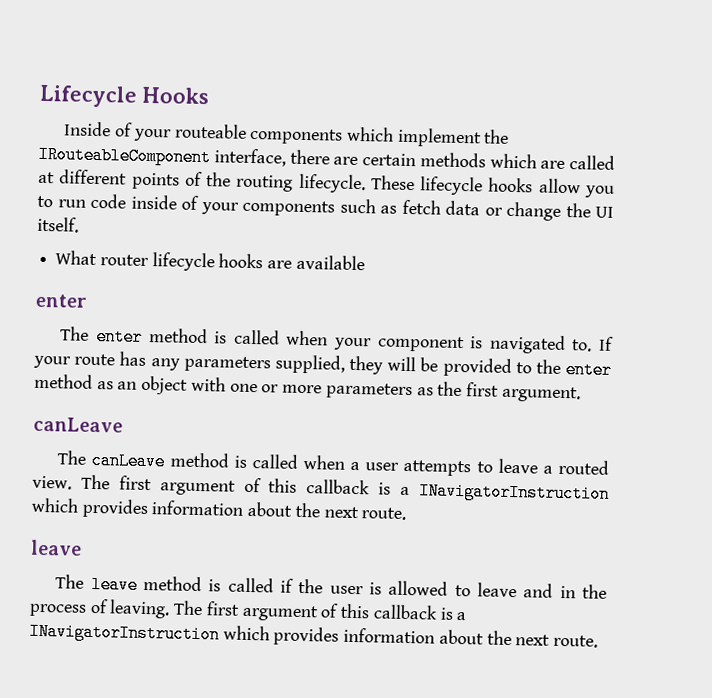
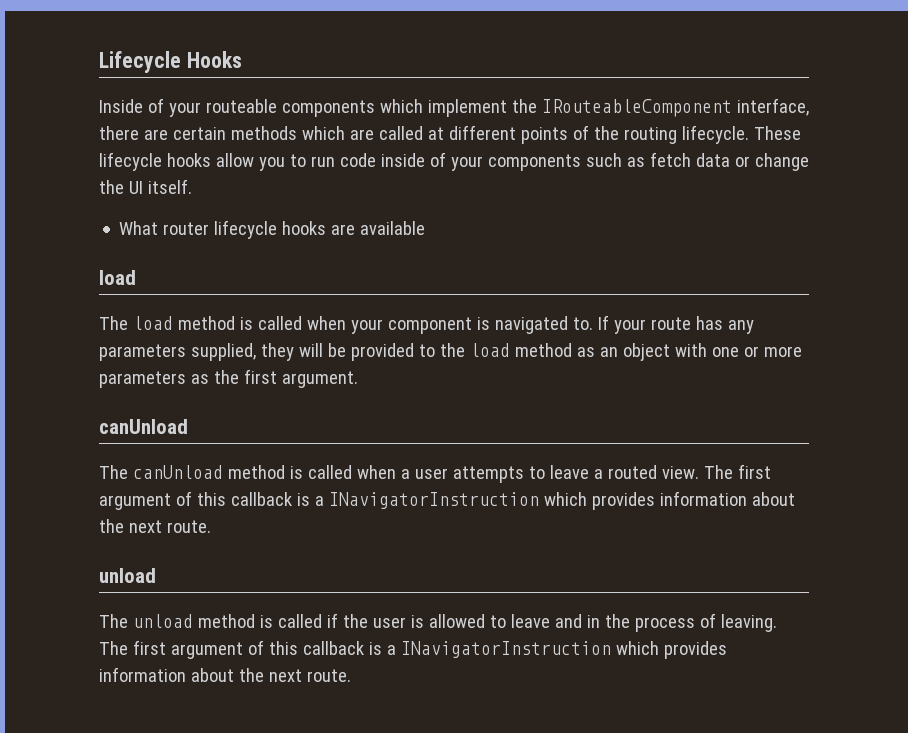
  What router lifecycle hooks are available
- enter
- The enter method is called when your component is navigated to.
+ load
+ The load method is called when your component is navigated to.
- If your route has any parameters supplied, they will be provided to the enter method as an object with one or more parameters as the first argument.
- canLeave
- The canLeave method is called when a user attempts to leave a routed view. The first argument of this callback is a INavigatorInstruction which provides information about the next route.
- leave
- The leave method is called if the user is allowed to leave and in the process of leaving.
+ If your route has any parameters supplied, they will be provided to the load method as an object with one or more parameters as the first argument.
+ canUnload
+ The canUnload method is called when a user attempts to leave a routed view. The first argument of this callback is a INavigatorInstruction which provides information about the next route.
+ unload
+ The unload method is called if the user is allowed to leave and in the process of leaving.

